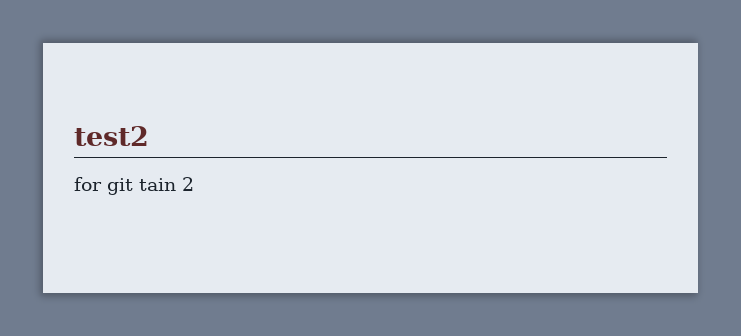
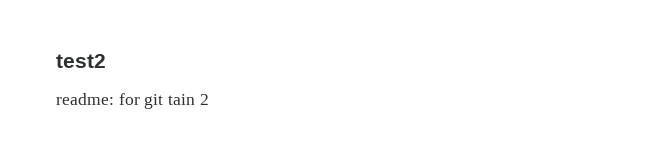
- for git tain 2
+ readme: for git tain 2

